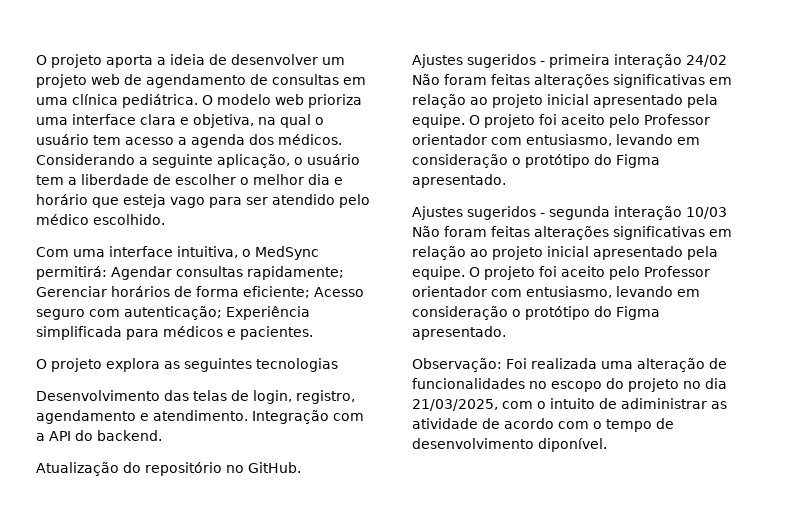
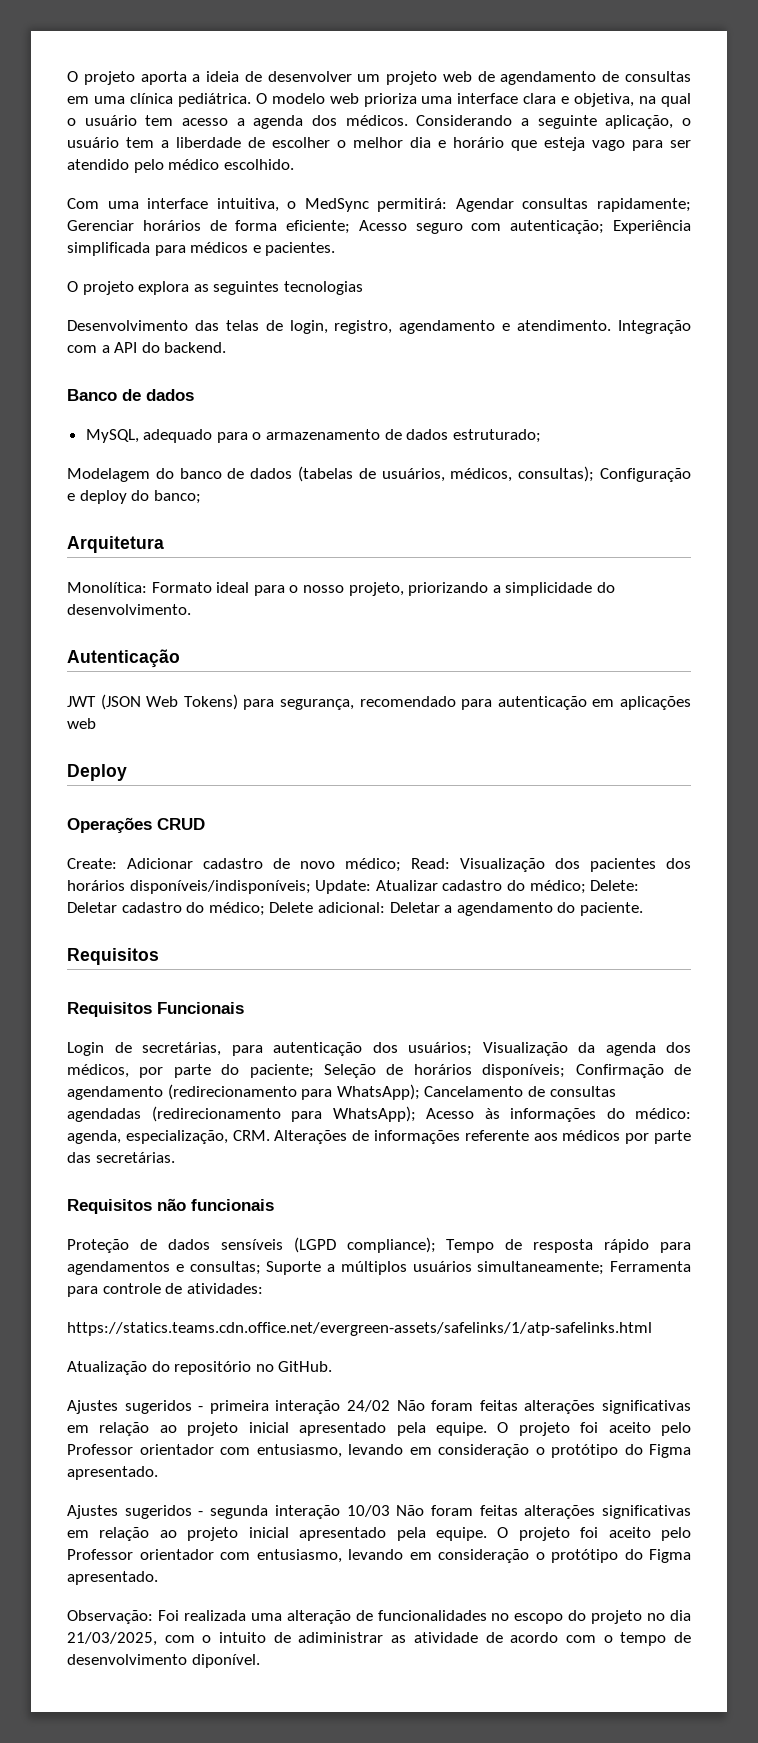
+ Banco de dados
+ MySQL, adequado para o armazenamento de dados estruturado;
+ Modelagem do banco de dados (tabelas de usuários, médicos, consultas); Configuração e deploy do banco;
+ Arquitetura
+ Monolítica: Formato ideal para o nosso projeto, priorizando a simplicidade do desenvolvimento.
+ Autenticação
+ JWT (JSON Web Tokens) para segurança, recomendado para autenticação em aplicações web
+ Deploy
+ Operações CRUD
+ Create: Adicionar cadastro de novo médico; Read: Visualização dos pacientes dos horários disponíveis/indisponíveis; Update: Atualizar cadastro do médico; Delete: Deletar cadastro do médico; Delete adicional: Deletar a agendamento do paciente.
+ Requisitos
+ Requisitos Funcionais
+ Login de secretárias, para autenticação dos usuários; Visualização da agenda dos médicos, por parte do paciente; Seleção de horários disponíveis; Confirmação de agendamento (redirecionamento para WhatsApp); Cancelamento de consultas agendadas (redirecionamento para WhatsApp); Acesso às informações do médico: agenda, especialização, CRM. Alterações de informações referente aos médicos por parte das secretárias.
+ Requisitos não funcionais
+ Proteção de dados sensíveis (LGPD compliance); Tempo de resposta rápido para agendamentos e consultas; Suporte a múltiplos usuários simultaneamente; Ferramenta para controle de atividades:
+ https://statics.teams.cdn.office.net/evergreen-assets/safelinks/1/atp-safelinks.html

